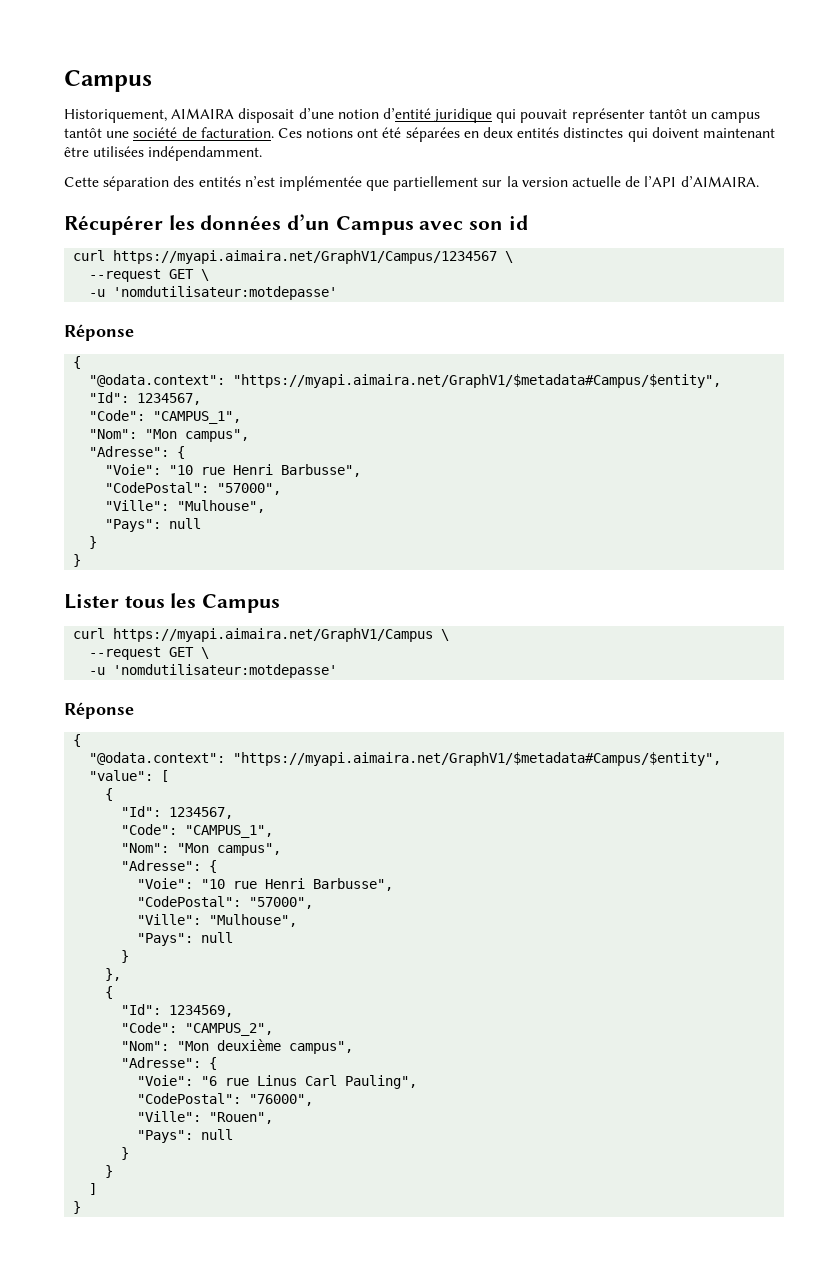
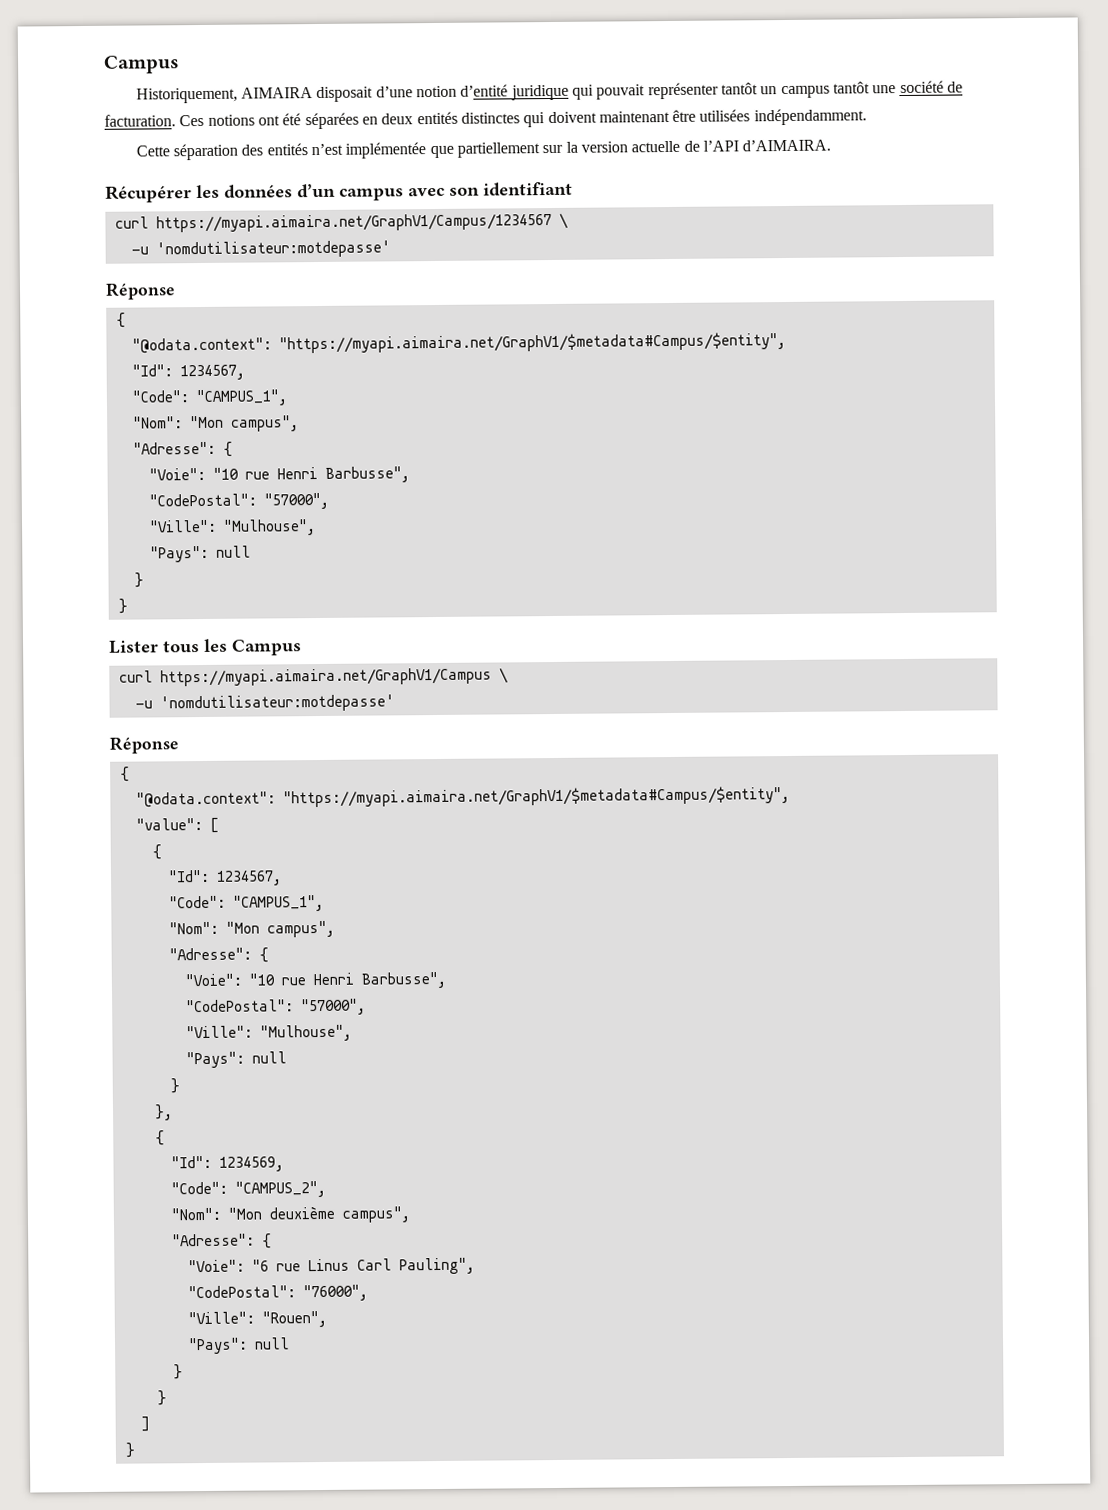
- Récupérer les données d’un Campus avec son id
+ Récupérer les données d’un campus avec son identifiant
  curl https://myapi.aimaira.net/GraphV1/Campus/1234567 \
- --request GET \
  curl https://myapi.aimaira.net/GraphV1/Campus \
- --request GET \

